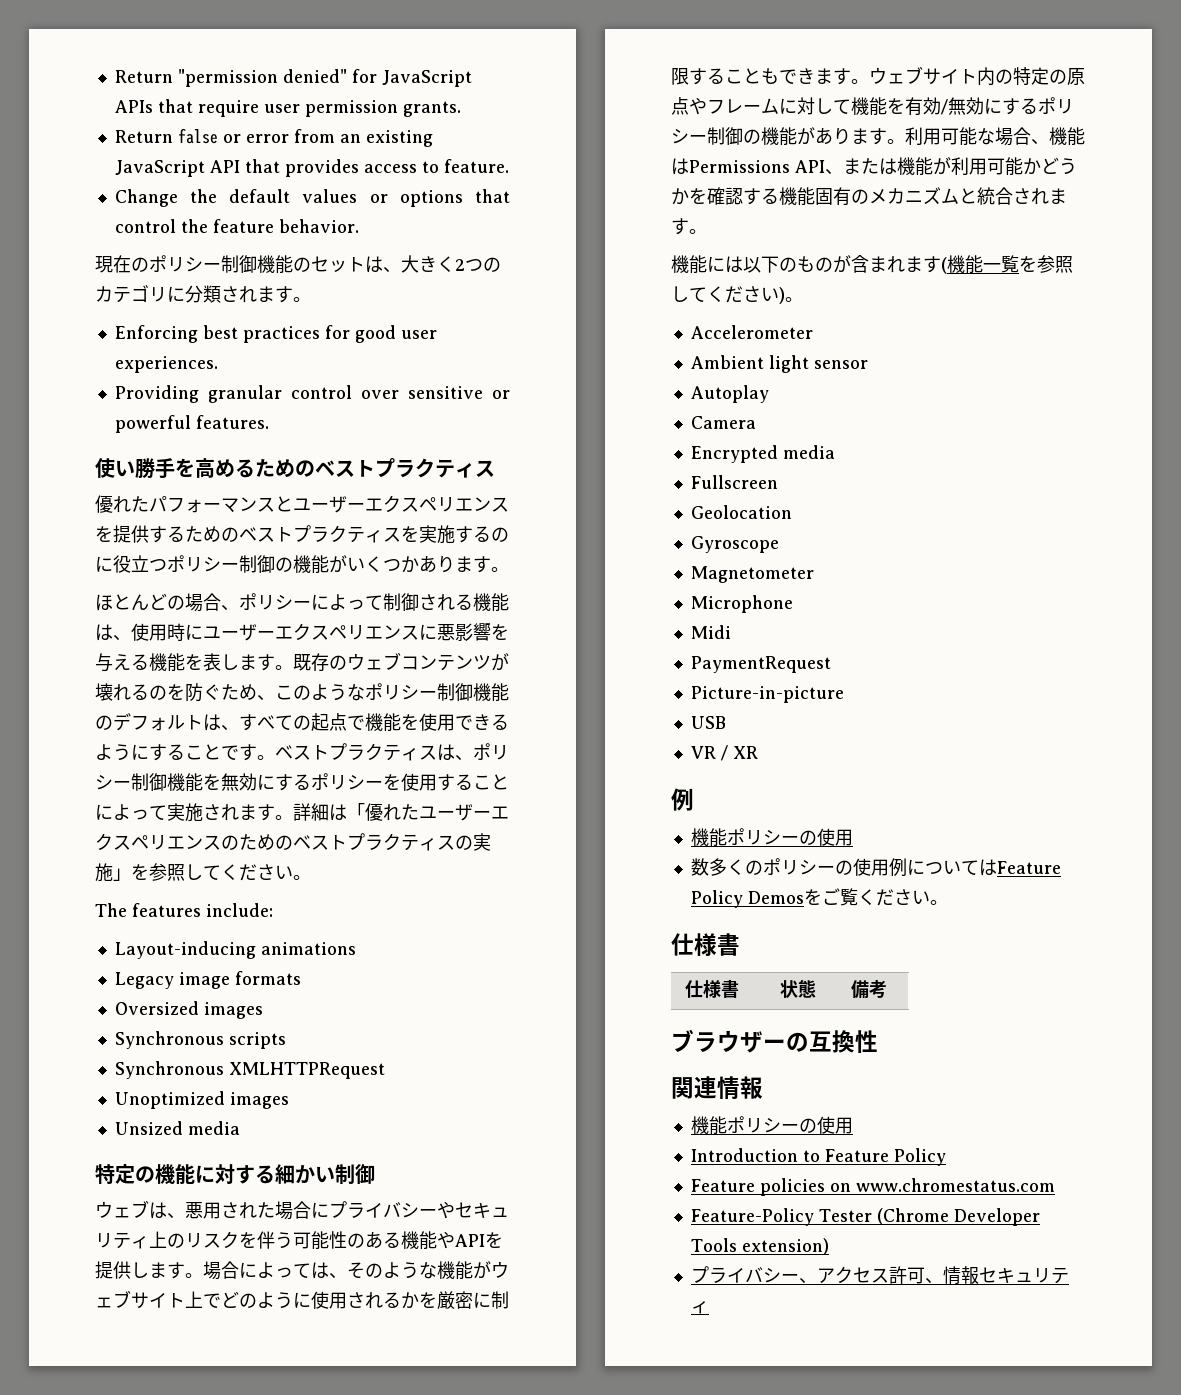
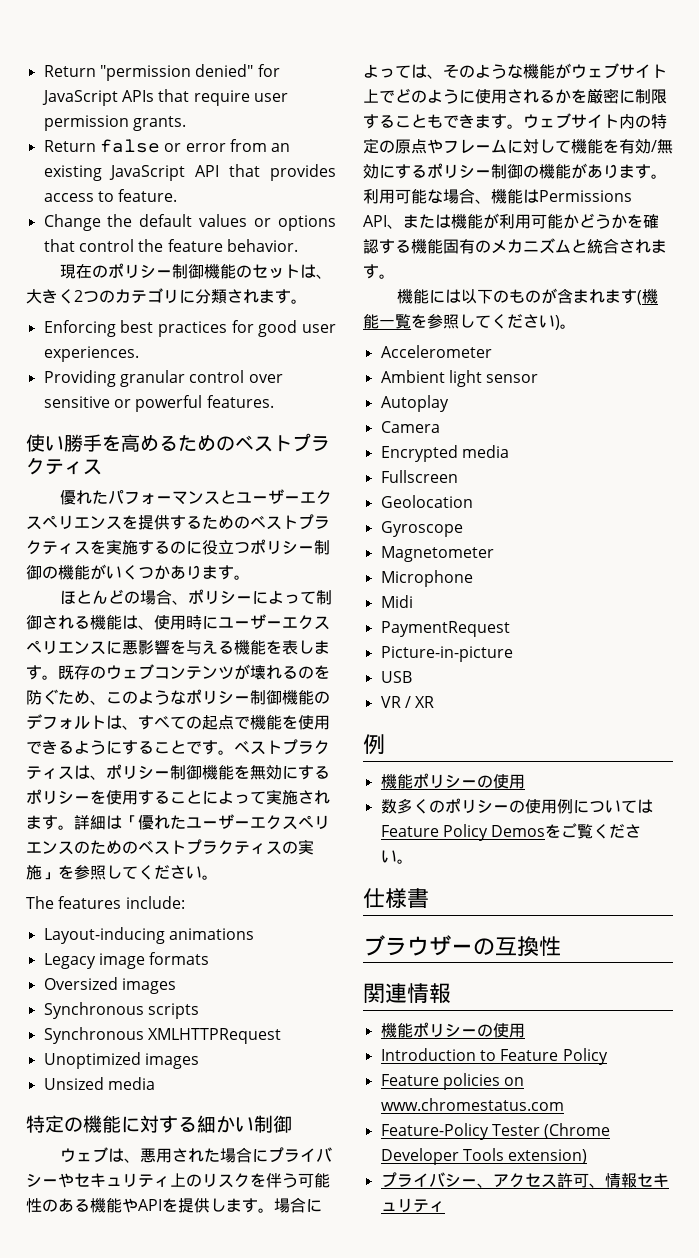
- 仕様書 | 状態 | 備考

